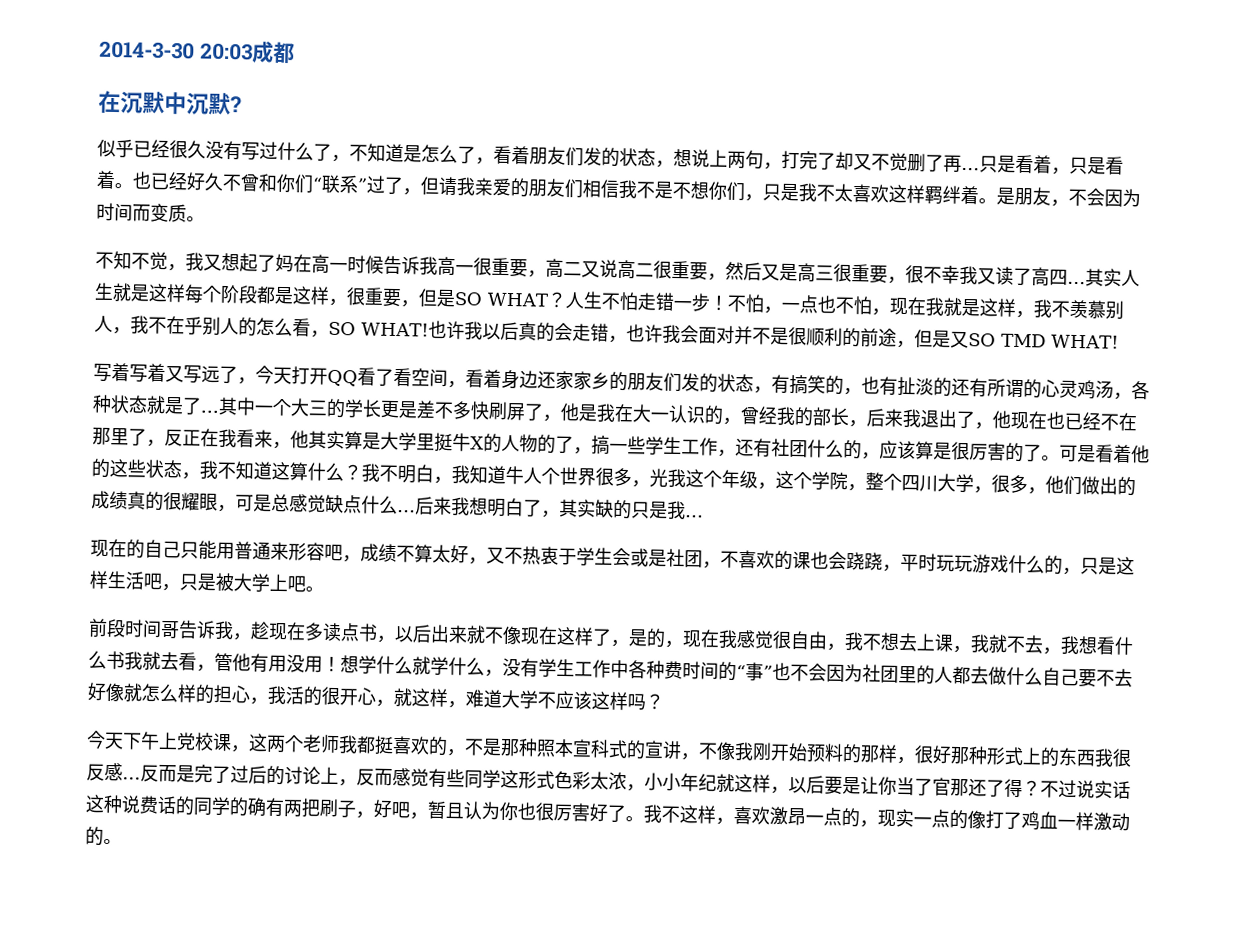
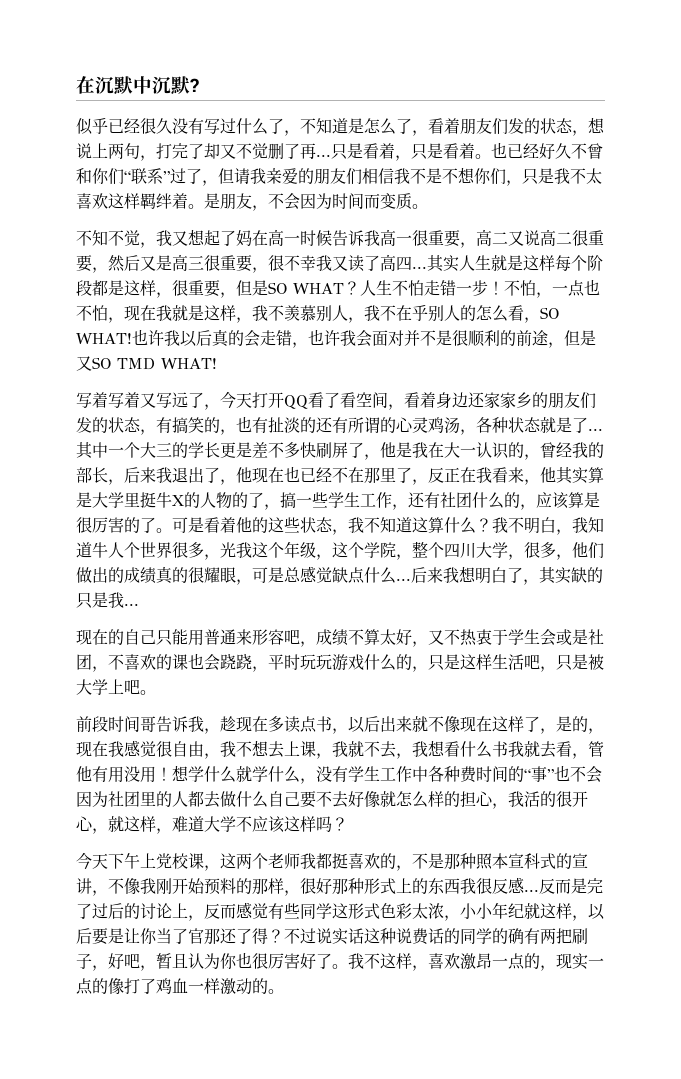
- 2014-3-30 20:03成都

